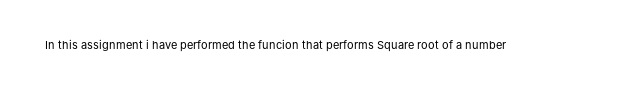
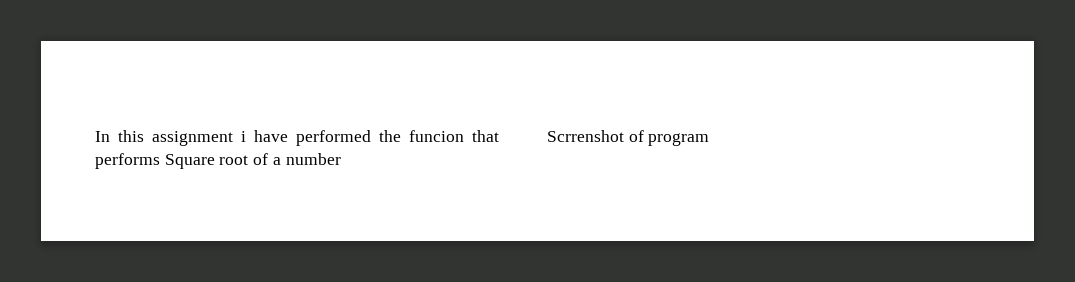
+ Scrrenshot of program

